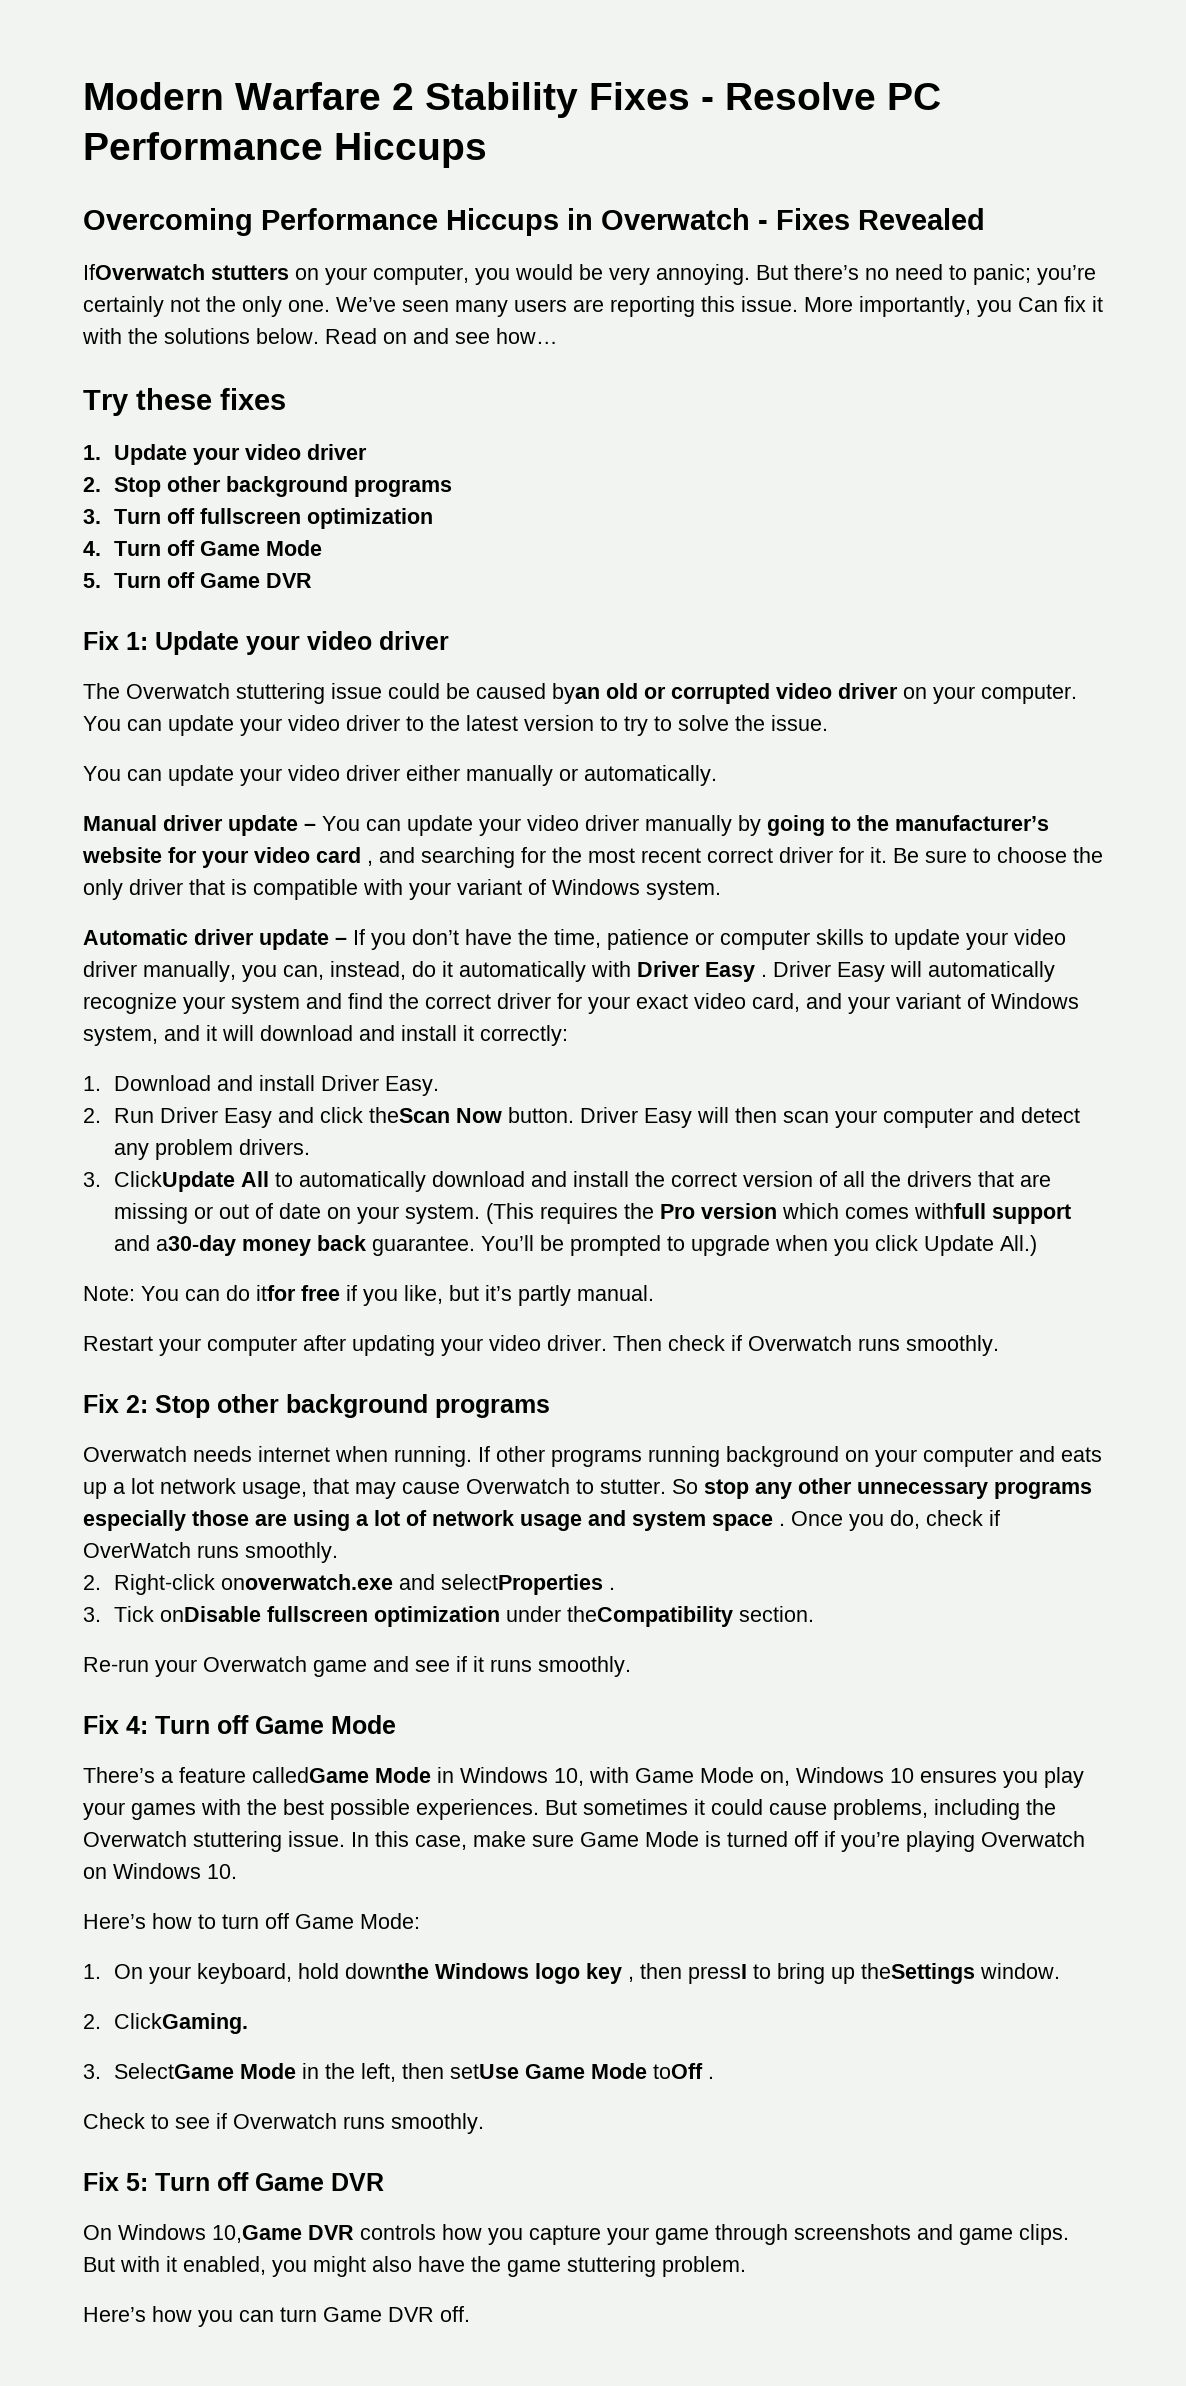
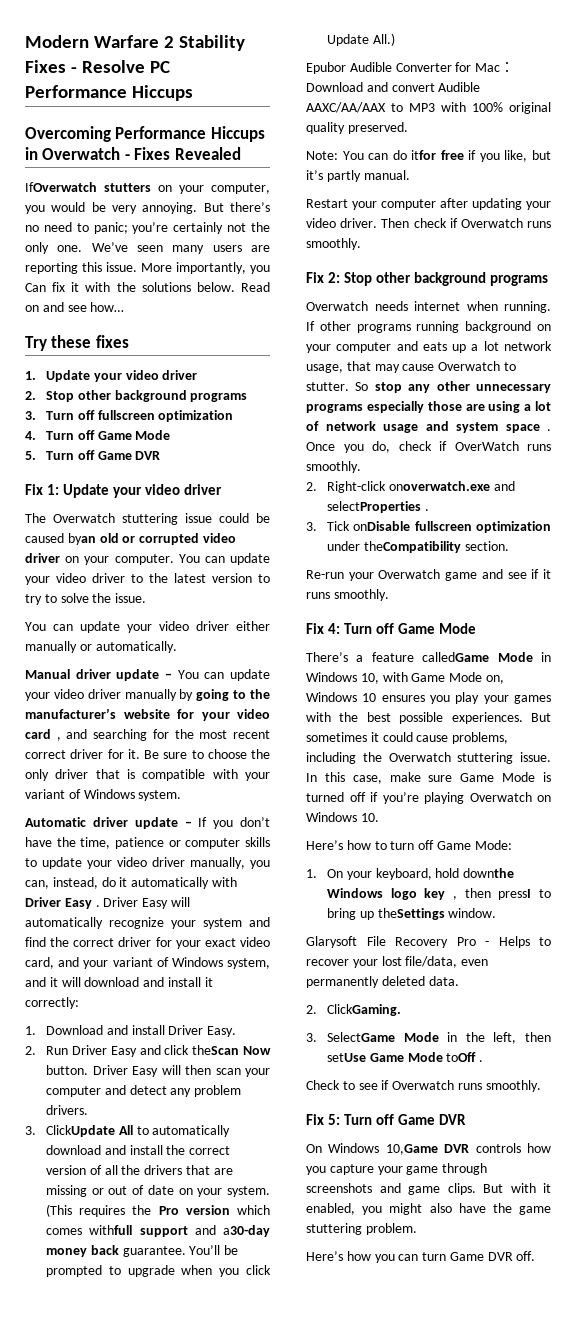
+ Epubor Audible Converter for Mac：Download and convert Audible AAXC/AA/AAX to MP3 with 100% original quality preserved.
+ Glarysoft File Recovery Pro - Helps to recover your lost file/data, even permanently deleted data.

